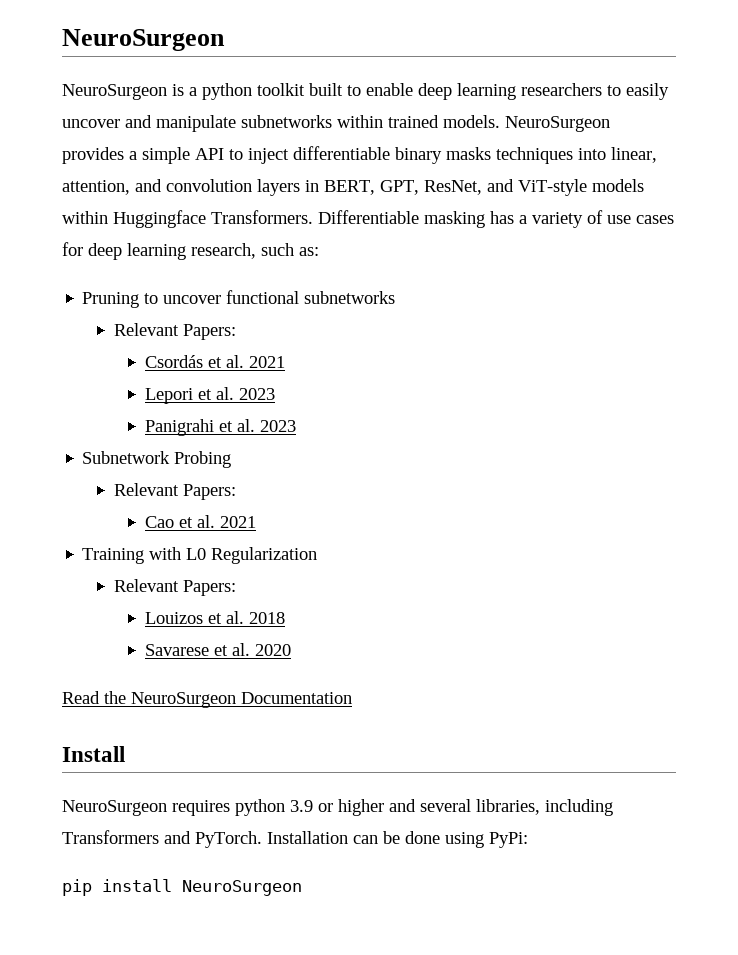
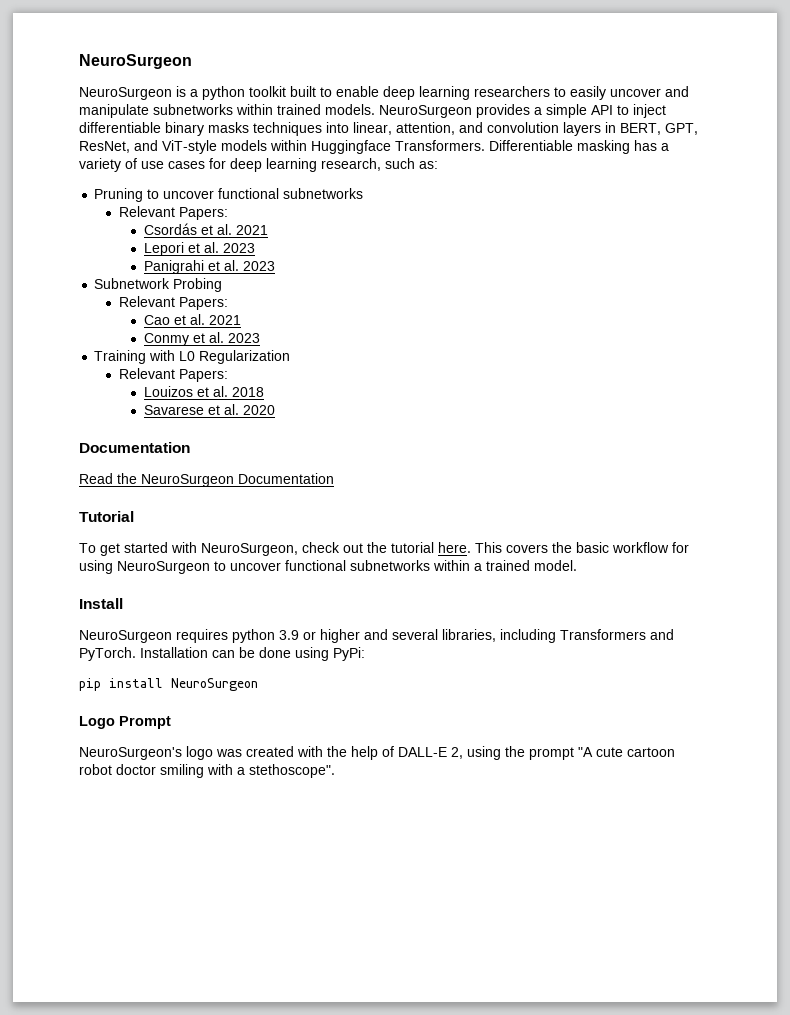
+ Conmy et al. 2023
  Savarese et al. 2020
+ Documentation
+ Tutorial
+ To get started with NeuroSurgeon, check out the tutorial here. This covers the basic workflow for using NeuroSurgeon to uncover functional subnetworks within a trained model.
+ Logo Prompt
+ NeuroSurgeon's logo was created with the help of DALL-E 2, using the prompt "A cute cartoon robot doctor smiling with a stethoscope".

